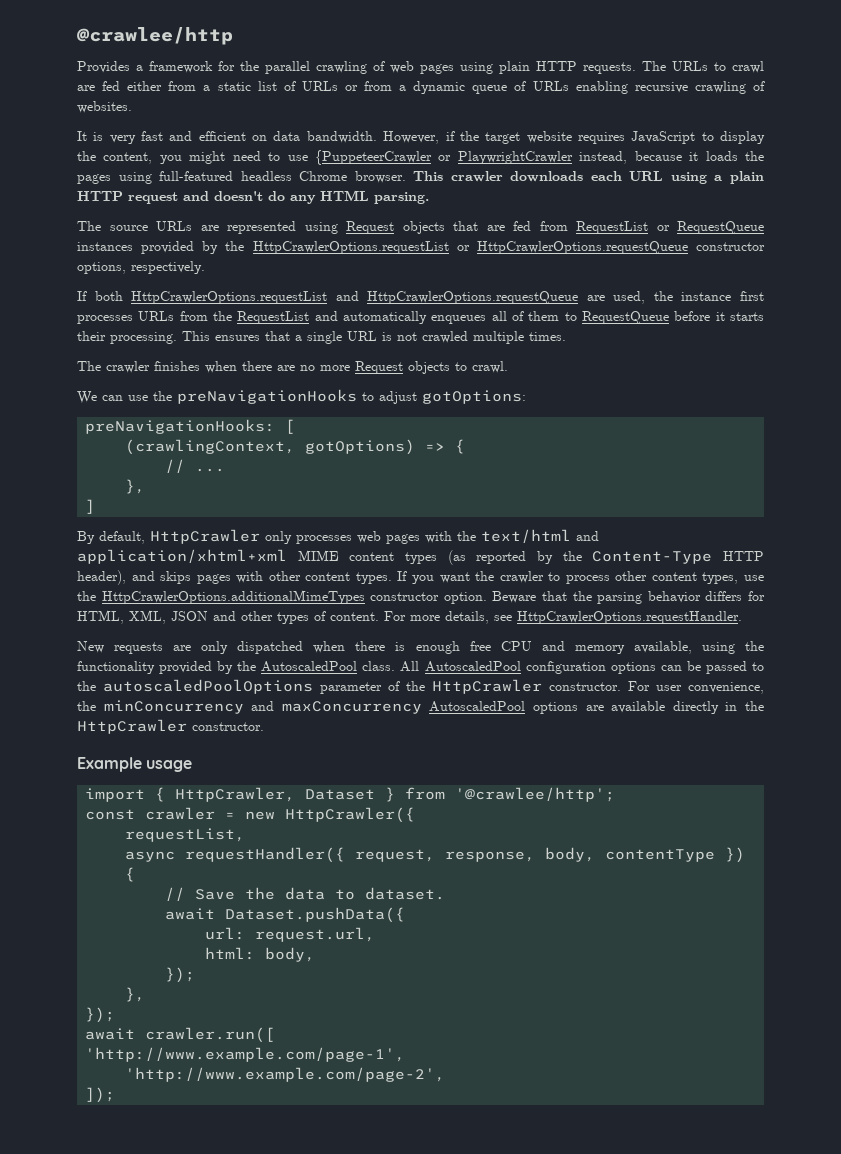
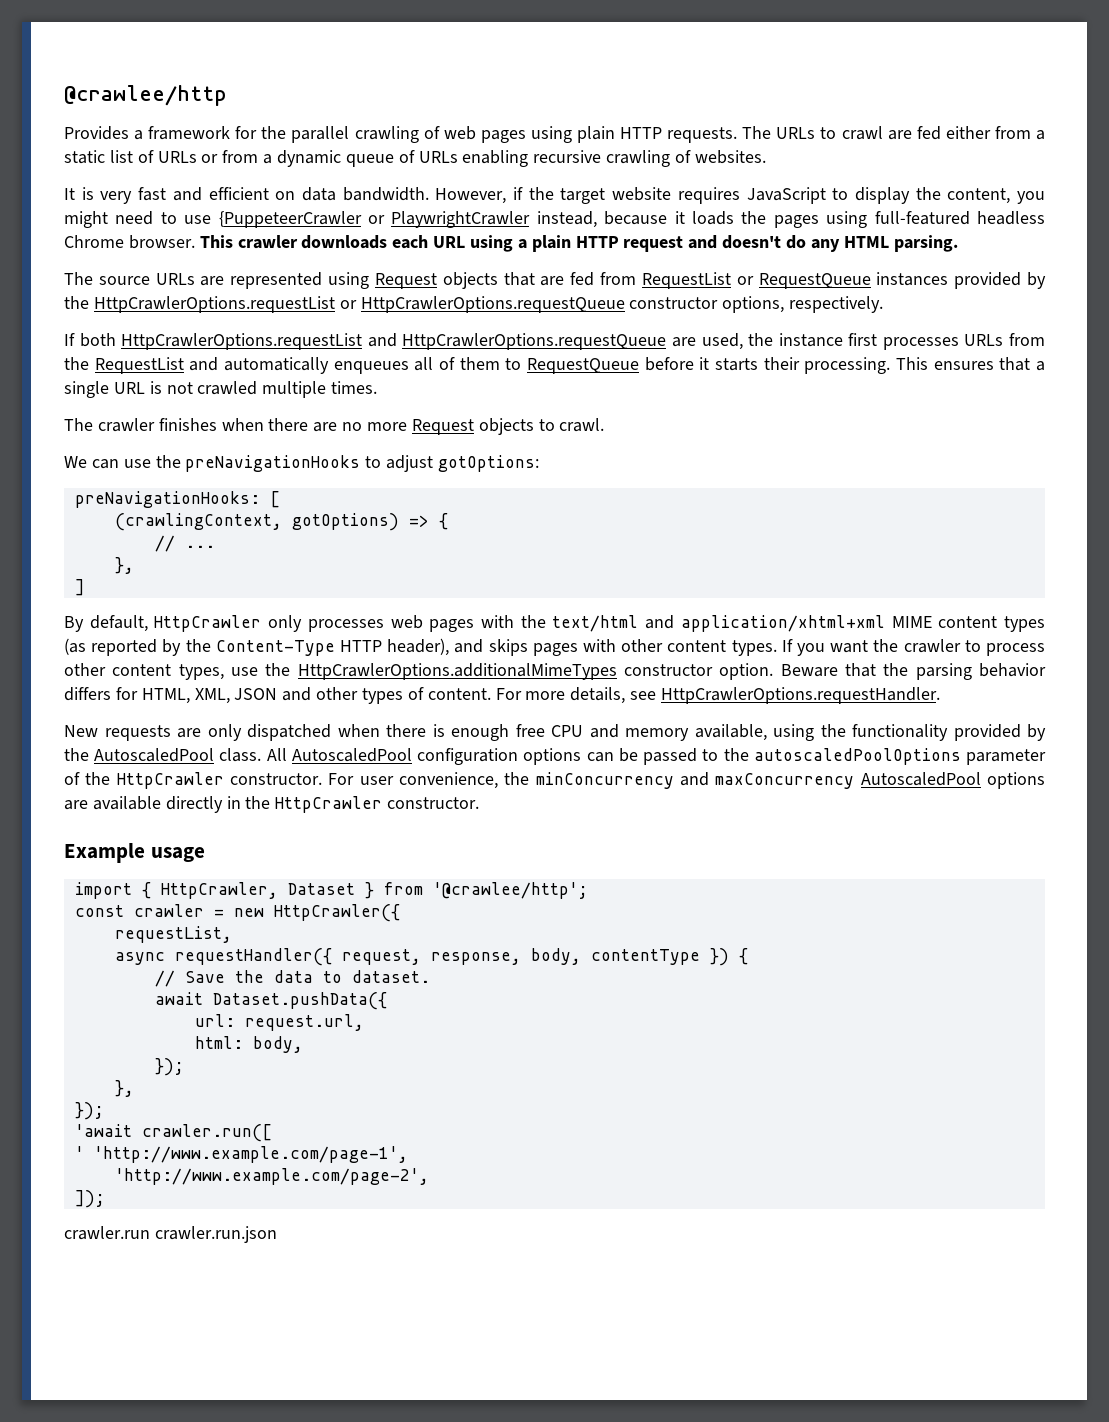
- await crawler.run([
+ 'await crawler.run([
- 'http://www.example.com/page-1',
+ ' 'http://www.example.com/page-1',
+ crawler.run crawler.run.json

